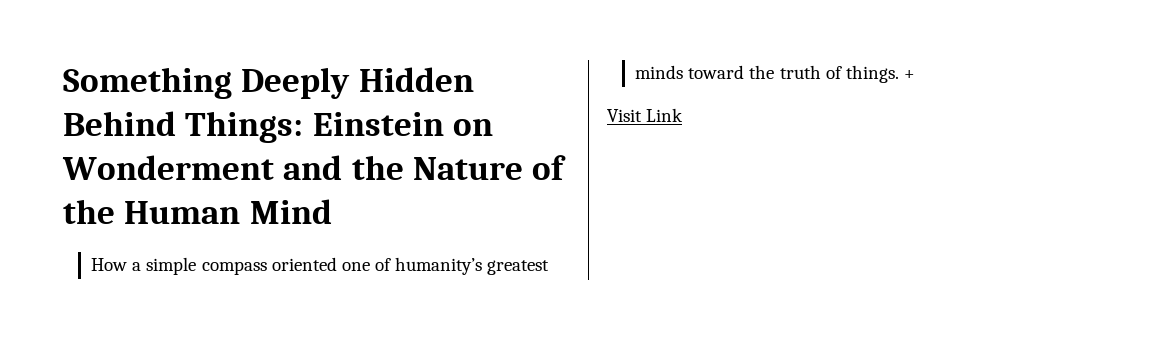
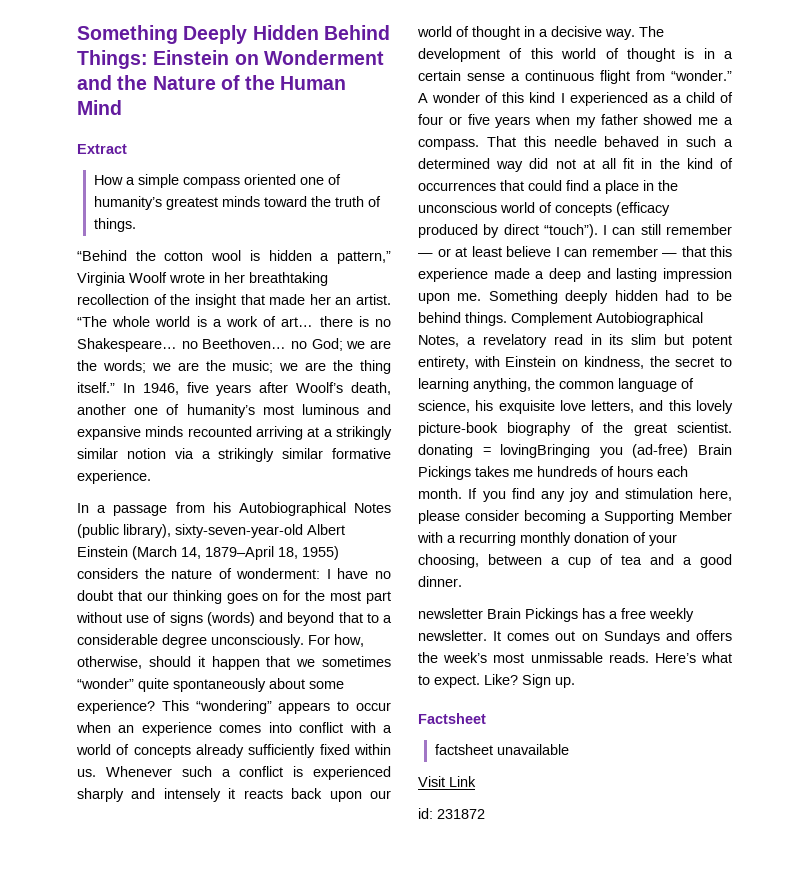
+ Extract
- How a simple compass oriented one of humanity’s greatest minds toward the truth of things. +
+ How a simple compass oriented one of humanity’s greatest minds toward the truth of things.
+ “Behind the cotton wool is hidden a pattern,” Virginia Woolf wrote in her breathtaking recollection of the insight that made her an artist. “The whole world is a work of art… there is no Shakespeare… no Beethoven… no God; we are the words; we are the music; we are the thing itself.” In 1946, five years after Woolf’s death, another one of humanity’s most luminous and expansive minds recounted arriving at a strikingly similar notion via a strikingly similar formative experience.
+ In a passage from his Autobiographical Notes (public library), sixty-seven-year-old Albert Einstein (March 14, 1879–April 18, 1955) considers the nature of wonderment: I have no doubt that our thinking goes on for the most part without use of signs (words) and beyond that to a considerable degree unconsciously. For how, otherwise, should it happen that we sometimes “wonder” quite spontaneously about some experience? This “wondering” appears to occur when an experience comes into conflict with a world of concepts already sufficiently fixed within us. Whenever such a conflict is experienced sharply and intensely it reacts back upon our world of thought in a decisive way. The development of this world of thought is in a certain sense a continuous flight from “wonder.” A wonder of this kind I experienced as a child of four or five years when my father showed me a compass. That this needle behaved in such a determined way did not at all fit in the kind of occurrences that could find a place in the unconscious world of concepts (efficacy produced by direct “touch”). I can still remember — or at least believe I can remember — that this experience made a deep and lasting impression upon me. Something deeply hidden had to be behind things. Complement Autobiographical Notes, a revelatory read in its slim but potent entirety, with Einstein on kindness, the secret to learning anything, the common language of science, his exquisite love letters, and this lovely picture-book biography of the great scientist. donating = lovingBringing you (ad-free) Brain Pickings takes me hundreds of hours each month. If you find any joy and stimulation here, please consider becoming a Supporting Member with a recurring monthly donation of your choosing, between a cup of tea and a good dinner.
+ newsletter Brain Pickings has a free weekly newsletter. It comes out on Sundays and offers the week’s most unmissable reads. Here’s what to expect. Like? Sign up.
+ Factsheet
+ factsheet unavailable
+ id: 231872

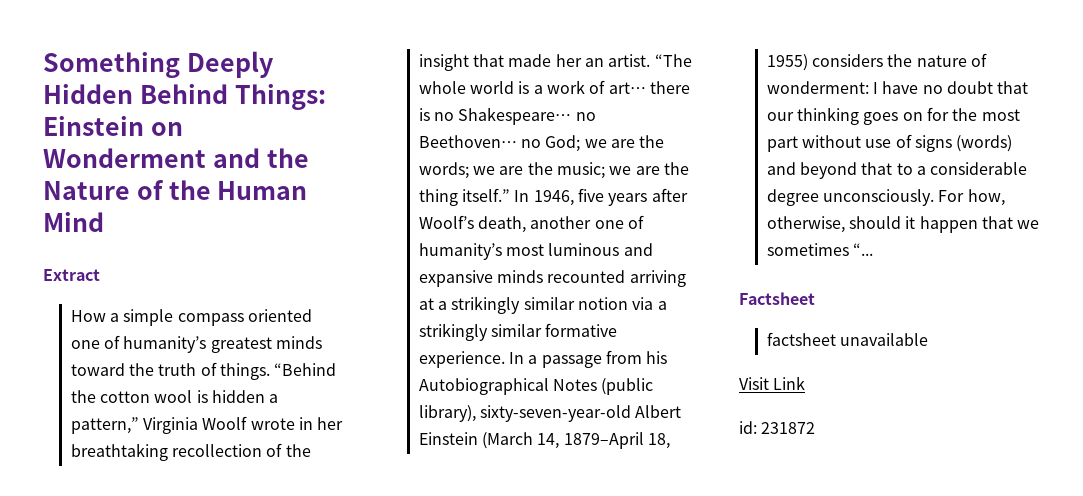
- How a simple compass oriented one of humanity’s greatest minds toward the truth of things.
- “Behind the cotton wool is hidden a pattern,” Virginia Woolf wrote in her breathtaking recollection of the insight that made her an artist.
+ How a simple compass oriented one of humanity’s greatest minds toward the truth of things. “Behind the cotton wool is hidden a pattern,” Virginia Woolf wrote in her breathtaking recollection of the insight that made her an artist.
- In 1946, five years after Woolf’s death, another one of humanity’s most luminous and expansive minds recounted arriving at a strikingly similar notion via a strikingly similar formative experience.
- In a passage from his Autobiographical Notes (public library), sixty-seven-year-old Albert Einstein (March 14, 1879–April 18, 1955) considers the nature of wonderment:
+ In 1946, five years after Woolf’s death, another one of humanity’s most luminous and expansive minds recounted arriving at a strikingly similar notion via a strikingly similar formative experience. In a passage from his Autobiographical Notes (public library), sixty-seven-year-old Albert Einstein (March 14, 1879–April 18, 1955) considers the nature of wonderment:
- For how, otherwise, should it happen that we sometimes “wonder” quite spontaneously about some experience? This “wondering” appears to occur when an experience comes into conflict with a world of concepts already sufficiently fixed within us. Whenever such a conflict is experienced sharply and intensely it reacts back upon our world of thought in a decisive way. The development of this world of thought is in a certain sense a continuous flight from “wonder.” A wonder of this kind I experienced as a child of four or five years when my father showed me a compass. That this needle behaved in such a determined way did not at all fit in the kind of occurrences that could find a place in the unconscious world of concepts (efficacy produced by direct “touch”). I can still remember — or at least believe I can remember — that this experience made a deep and lasting impression upon me. Something deeply hidden had to be behind things. Complement Autobiographical Notes, a revelatory read in its slim but potent entirety, with Einstein on kindness, the secret to learning anything, the common language of science, his exquisite love letters, and this lovely picture-book biography of the great scientist. donating = lovingBringing you (ad-free) Brain Pickings takes me hundreds of hours each month. If you find any joy and stimulation here, please consider becoming a Supporting Member with a recurring monthly donation of your choosing, between a cup of tea and a good dinner.
- newsletter Brain Pickings has a free weekly newsletter. It comes out on Sundays and offers the week’s most unmissable reads. Here’s what to expect. Like? Sign up.
+ For how, otherwise, should it happen that we sometimes “...

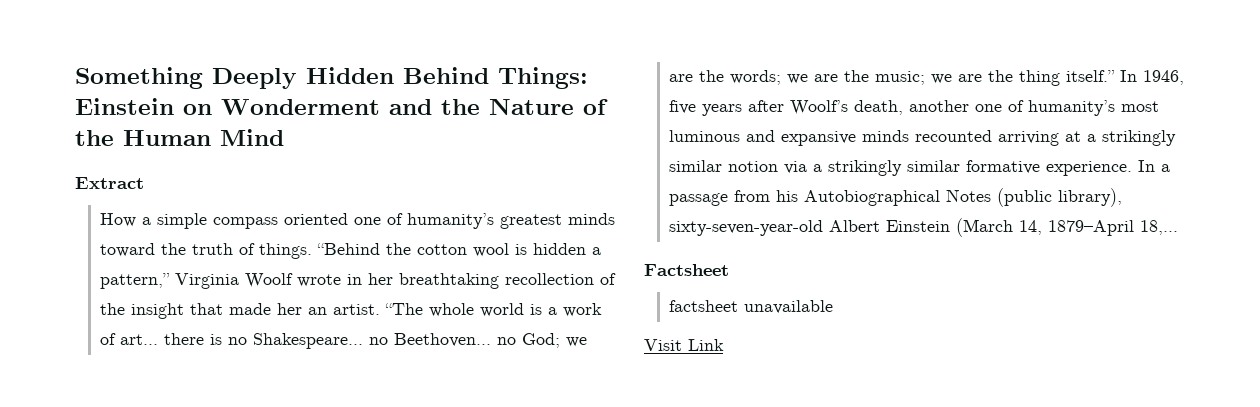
- In a passage from his Autobiographical Notes (public library), sixty-seven-year-old Albert Einstein (March 14, 1879–April 18, 1955) considers the nature of wonderment: I have no doubt that our thinking goes on for the most part without use of signs (words) and beyond that to a considerable degree unconsciously. For how, otherwise, should it happen that we sometimes “...
+ In a passage from his Autobiographical Notes (public library), sixty-seven-year-old Albert Einstein (March 14, 1879–April 18,...
- id: 231872

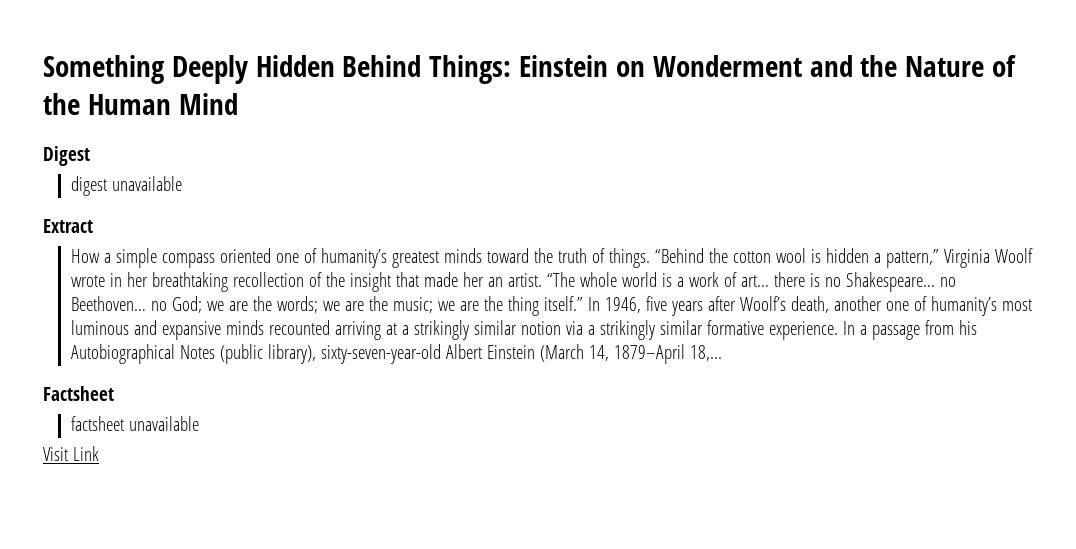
+ Digest
+ digest unavailable

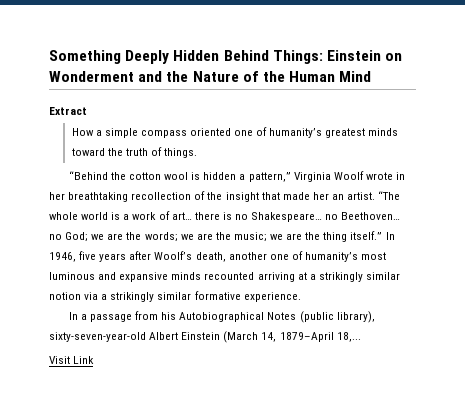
- Digest
- digest unavailable
- How a simple compass oriented one of humanity’s greatest minds toward the truth of things. “Behind the cotton wool is hidden a pattern,” Virginia Woolf wrote in her breathtaking recollection of the insight that made her an artist.
+ How a simple compass oriented one of humanity’s greatest minds toward the truth of things.
+ “Behind the cotton wool is hidden a pattern,” Virginia Woolf wrote in her breathtaking recollection of the insight that made her an artist.
- In 1946, five years after Woolf’s death, another one of humanity’s most luminous and expansive minds recounted arriving at a strikingly similar notion via a strikingly similar formative experience. In a passage from his Autobiographical Notes (public library), sixty-seven-year-old Albert Einstein (March 14, 1879–April 18,...
+ In 1946, five years after Woolf’s death, another one of humanity’s most luminous and expansive minds recounted arriving at a strikingly similar notion via a strikingly similar formative experience.
+ In a passage from his Autobiographical Notes (public library), sixty-seven-year-old Albert Einstein (March 14, 1879–April 18,...
- Factsheet
- factsheet unavailable

